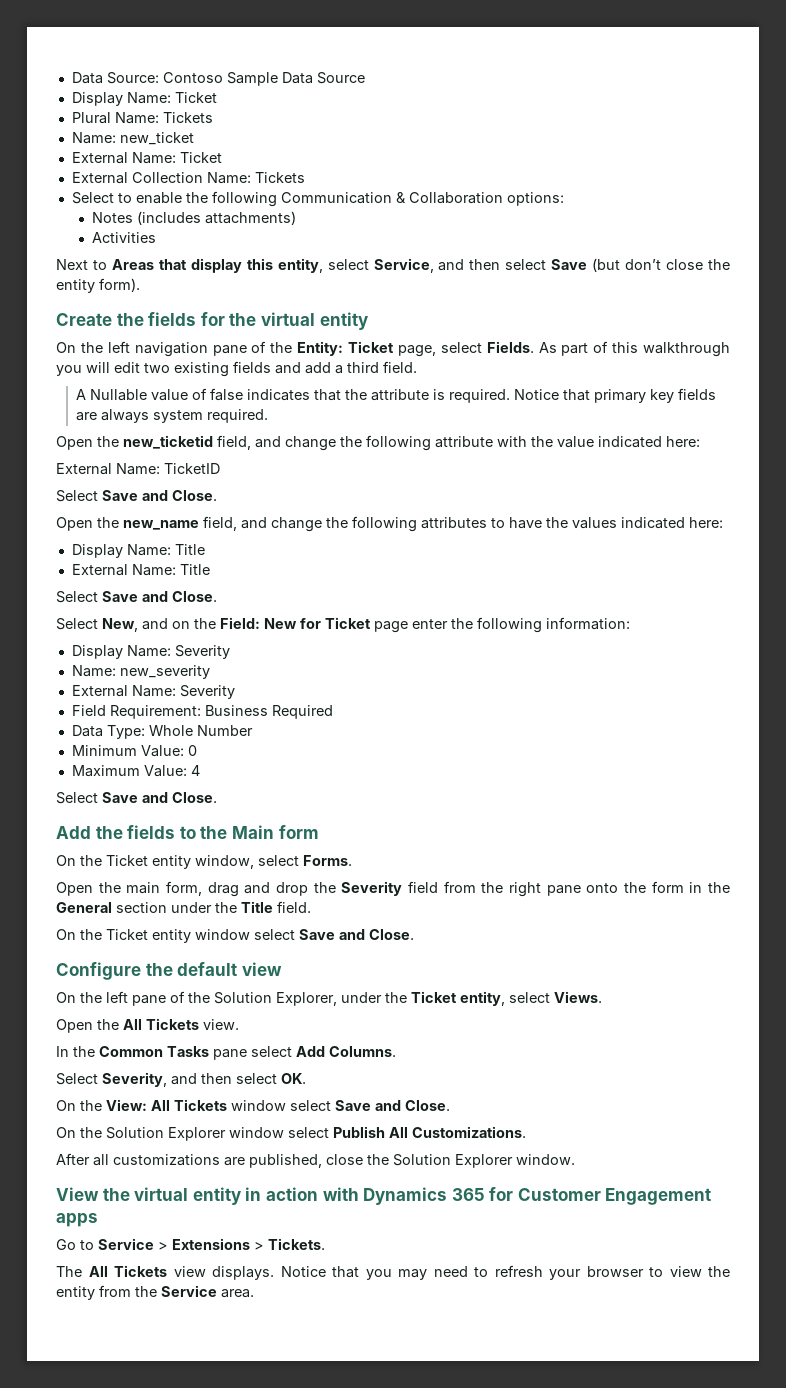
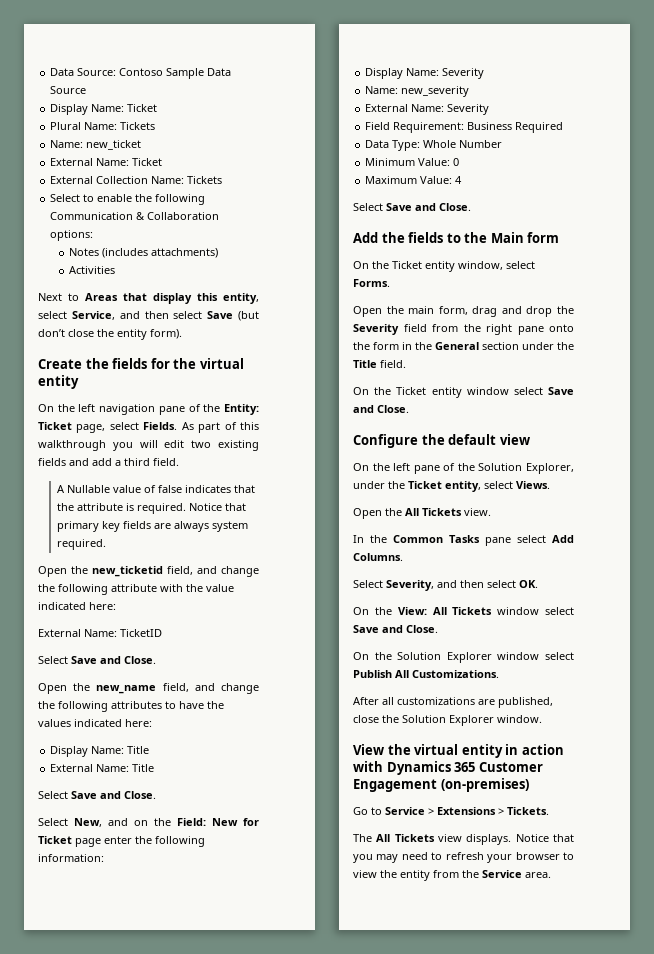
- View the virtual entity in action with Dynamics 365 for Customer Engagement apps
+ View the virtual entity in action with Dynamics 365 Customer Engagement (on-premises)

